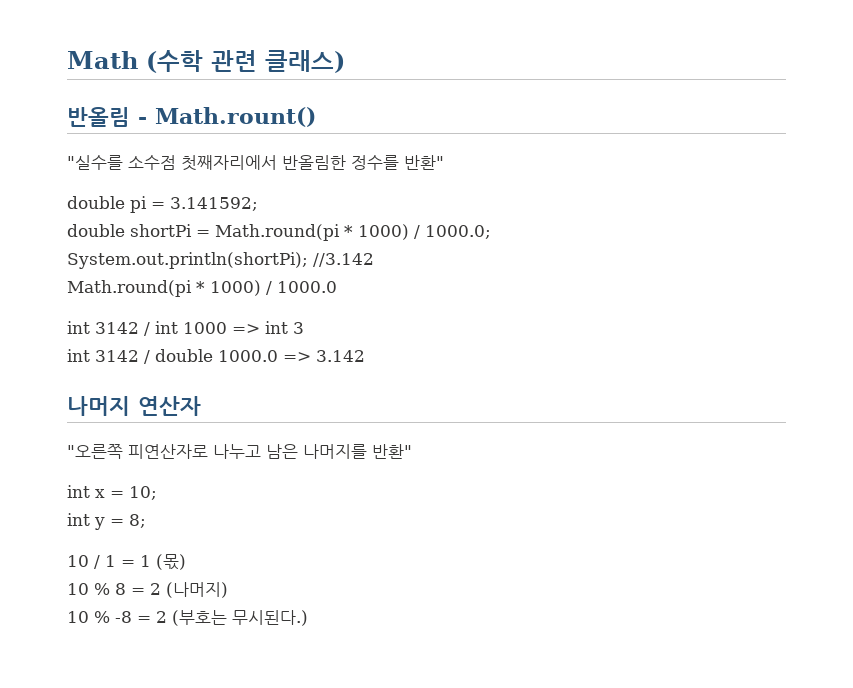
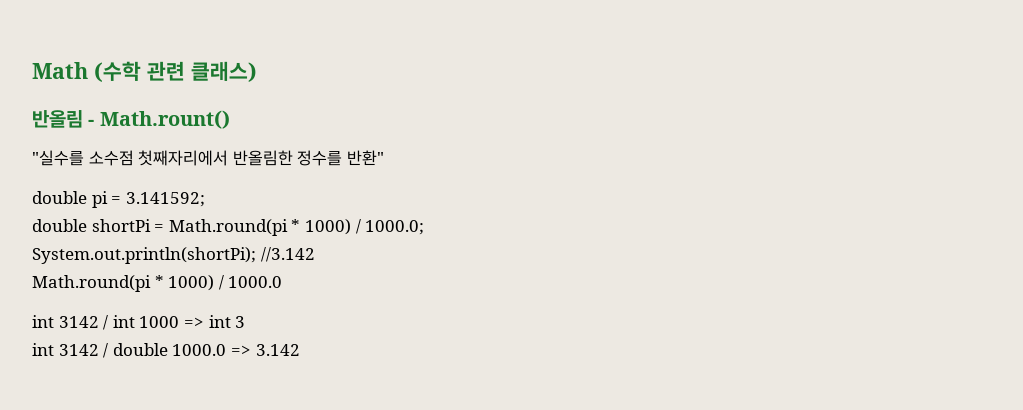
- 나머지 연산자
- "오른쪽 피연산자로 나누고 남은 나머지를 반환"
- int x = 10;
- int y = 8;
- 10 / 1 = 1 (몫)
- 10 % 8 = 2 (나머지)
- 10 % -8 = 2 (부호는 무시된다.)

